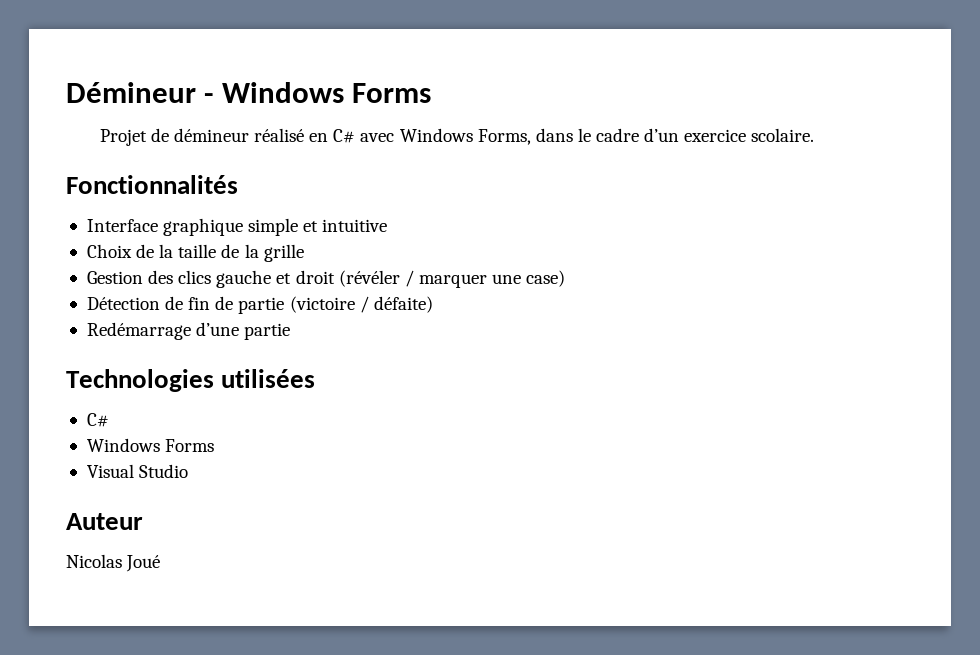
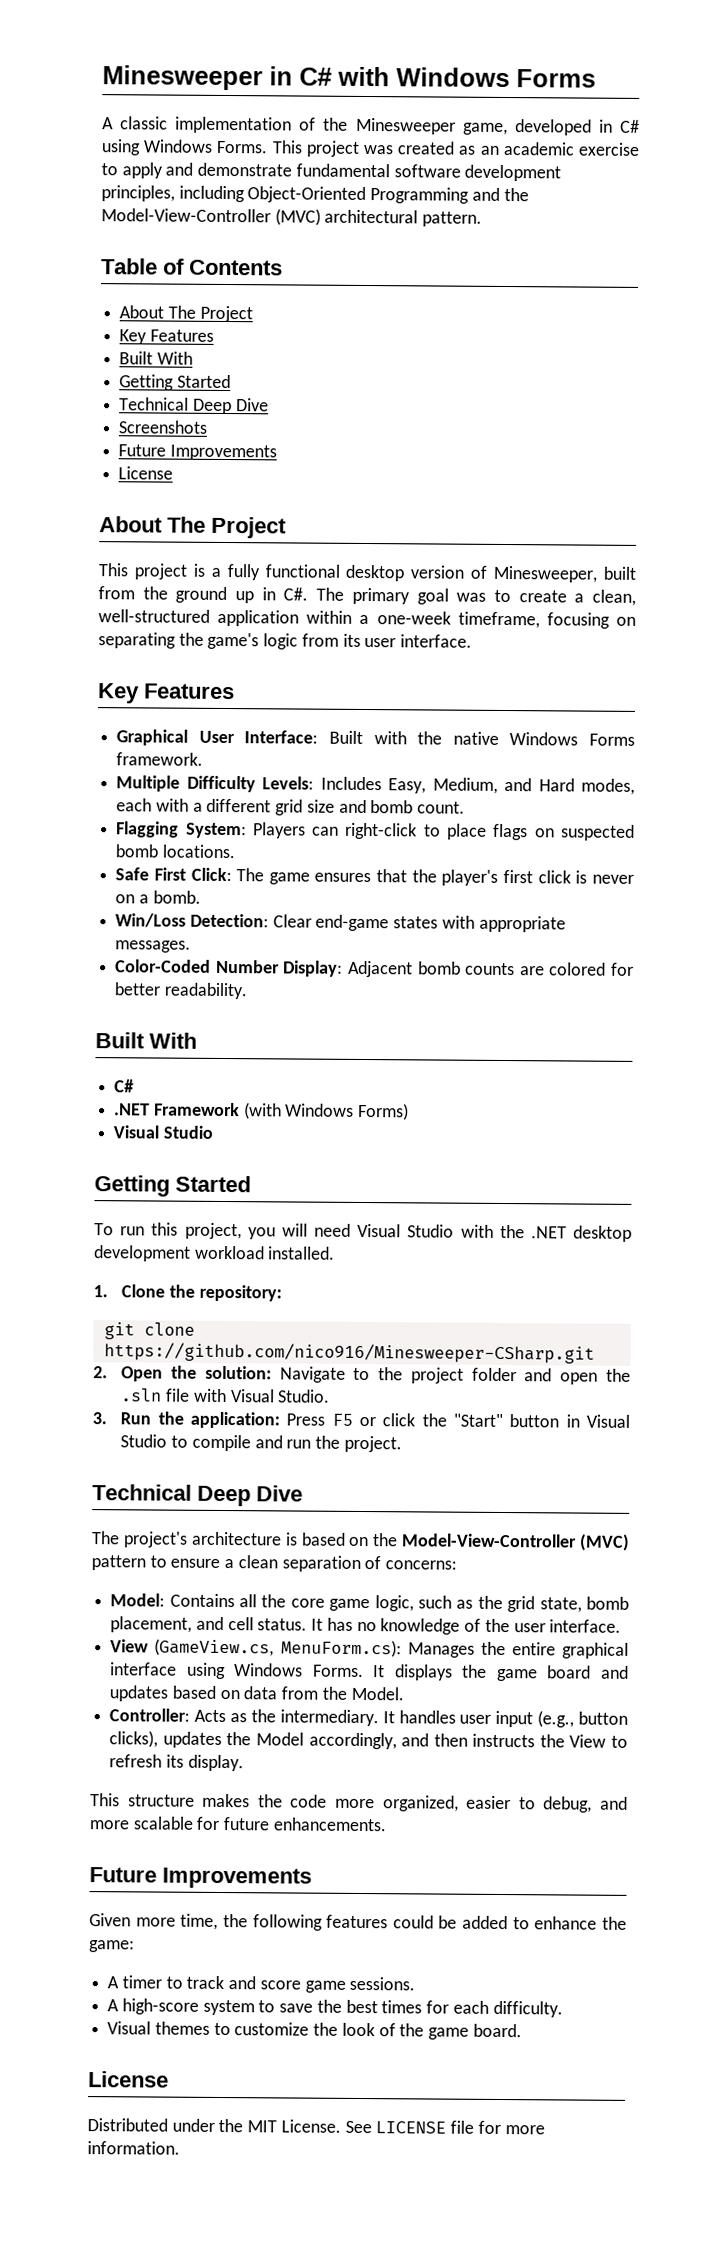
- Démineur - Windows Forms
- Projet de démineur réalisé en C# avec Windows Forms, dans le cadre d’un exercice scolaire.
- Fonctionnalités
- Interface graphique simple et intuitive
- Choix de la taille de la grille
- Gestion des clics gauche et droit (révéler / marquer une case)
- Détection de fin de partie (victoire / défaite)
- Redémarrage d’une partie
- Technologies utilisées
+ Minesweeper in C# with Windows Forms
+ A classic implementation of the Minesweeper game, developed in C# using Windows Forms. This project was created as an academic exercise to apply and demonstrate fundamental software development principles, including Object-Oriented Programming and the Model-View-Controller (MVC) architectural pattern.
+ Table of Contents
+ About The Project
+ Key Features
+ Built With
+ Getting Started
+ Technical Deep Dive
+ Screenshots
+ Future Improvements
+ License
+ About The Project
+ This project is a fully functional desktop version of Minesweeper, built from the ground up in C#. The primary goal was to create a clean, well-structured application within a one-week timeframe, focusing on separating the game's logic from its user interface.
+ Key Features
+ Graphical User Interface: Built with the native Windows Forms framework.
+ Multiple Difficulty Levels: Includes Easy, Medium, and Hard modes, each with a different grid size and bomb count.
+ Flagging System: Players can right-click to place flags on suspected bomb locations.
+ Safe First Click: The game ensures that the player's first click is never on a bomb.
+ Win/Loss Detection: Clear end-game states with appropriate messages.
+ Color-Coded Number Display: Adjacent bomb counts are colored for better readability.
+ Built With
  C#
- Windows Forms
+ .NET Framework (with Windows Forms)
  Visual Studio
- Auteur
- Nicolas Joué
+ Getting Started
+ To run this project, you will need Visual Studio with the .NET desktop development workload installed.
+ 1. Clone the repository:
+ git clone https://github.com/nico916/Minesweeper-CSharp.git
+ 2. Open the solution: Navigate to the project folder and open the .sln file with Visual Studio.
+ 3. Run the application: Press F5 or click the "Start" button in Visual Studio to compile and run the project.
+ Technical Deep Dive
+ The project's architecture is based on the Model-View-Controller (MVC) pattern to ensure a clean separation of concerns:
+ Model: Contains all the core game logic, such as the grid state, bomb placement, and cell status. It has no knowledge of the user interface.
+ View (GameView.cs, MenuForm.cs): Manages the entire graphical interface using Windows Forms. It displays the game board and updates based on data from the Model.
+ Controller: Acts as the intermediary. It handles user input (e.g., button clicks), updates the Model accordingly, and then instructs the View to refresh its display.
+ This structure makes the code more organized, easier to debug, and more scalable for future enhancements.
+ Future Improvements
+ Given more time, the following features could be added to enhance the game:
+ A timer to track and score game sessions.
+ A high-score system to save the best times for each difficulty.
+ Visual themes to customize the look of the game board.
+ License
+ Distributed under the MIT License. See LICENSE file for more information.

